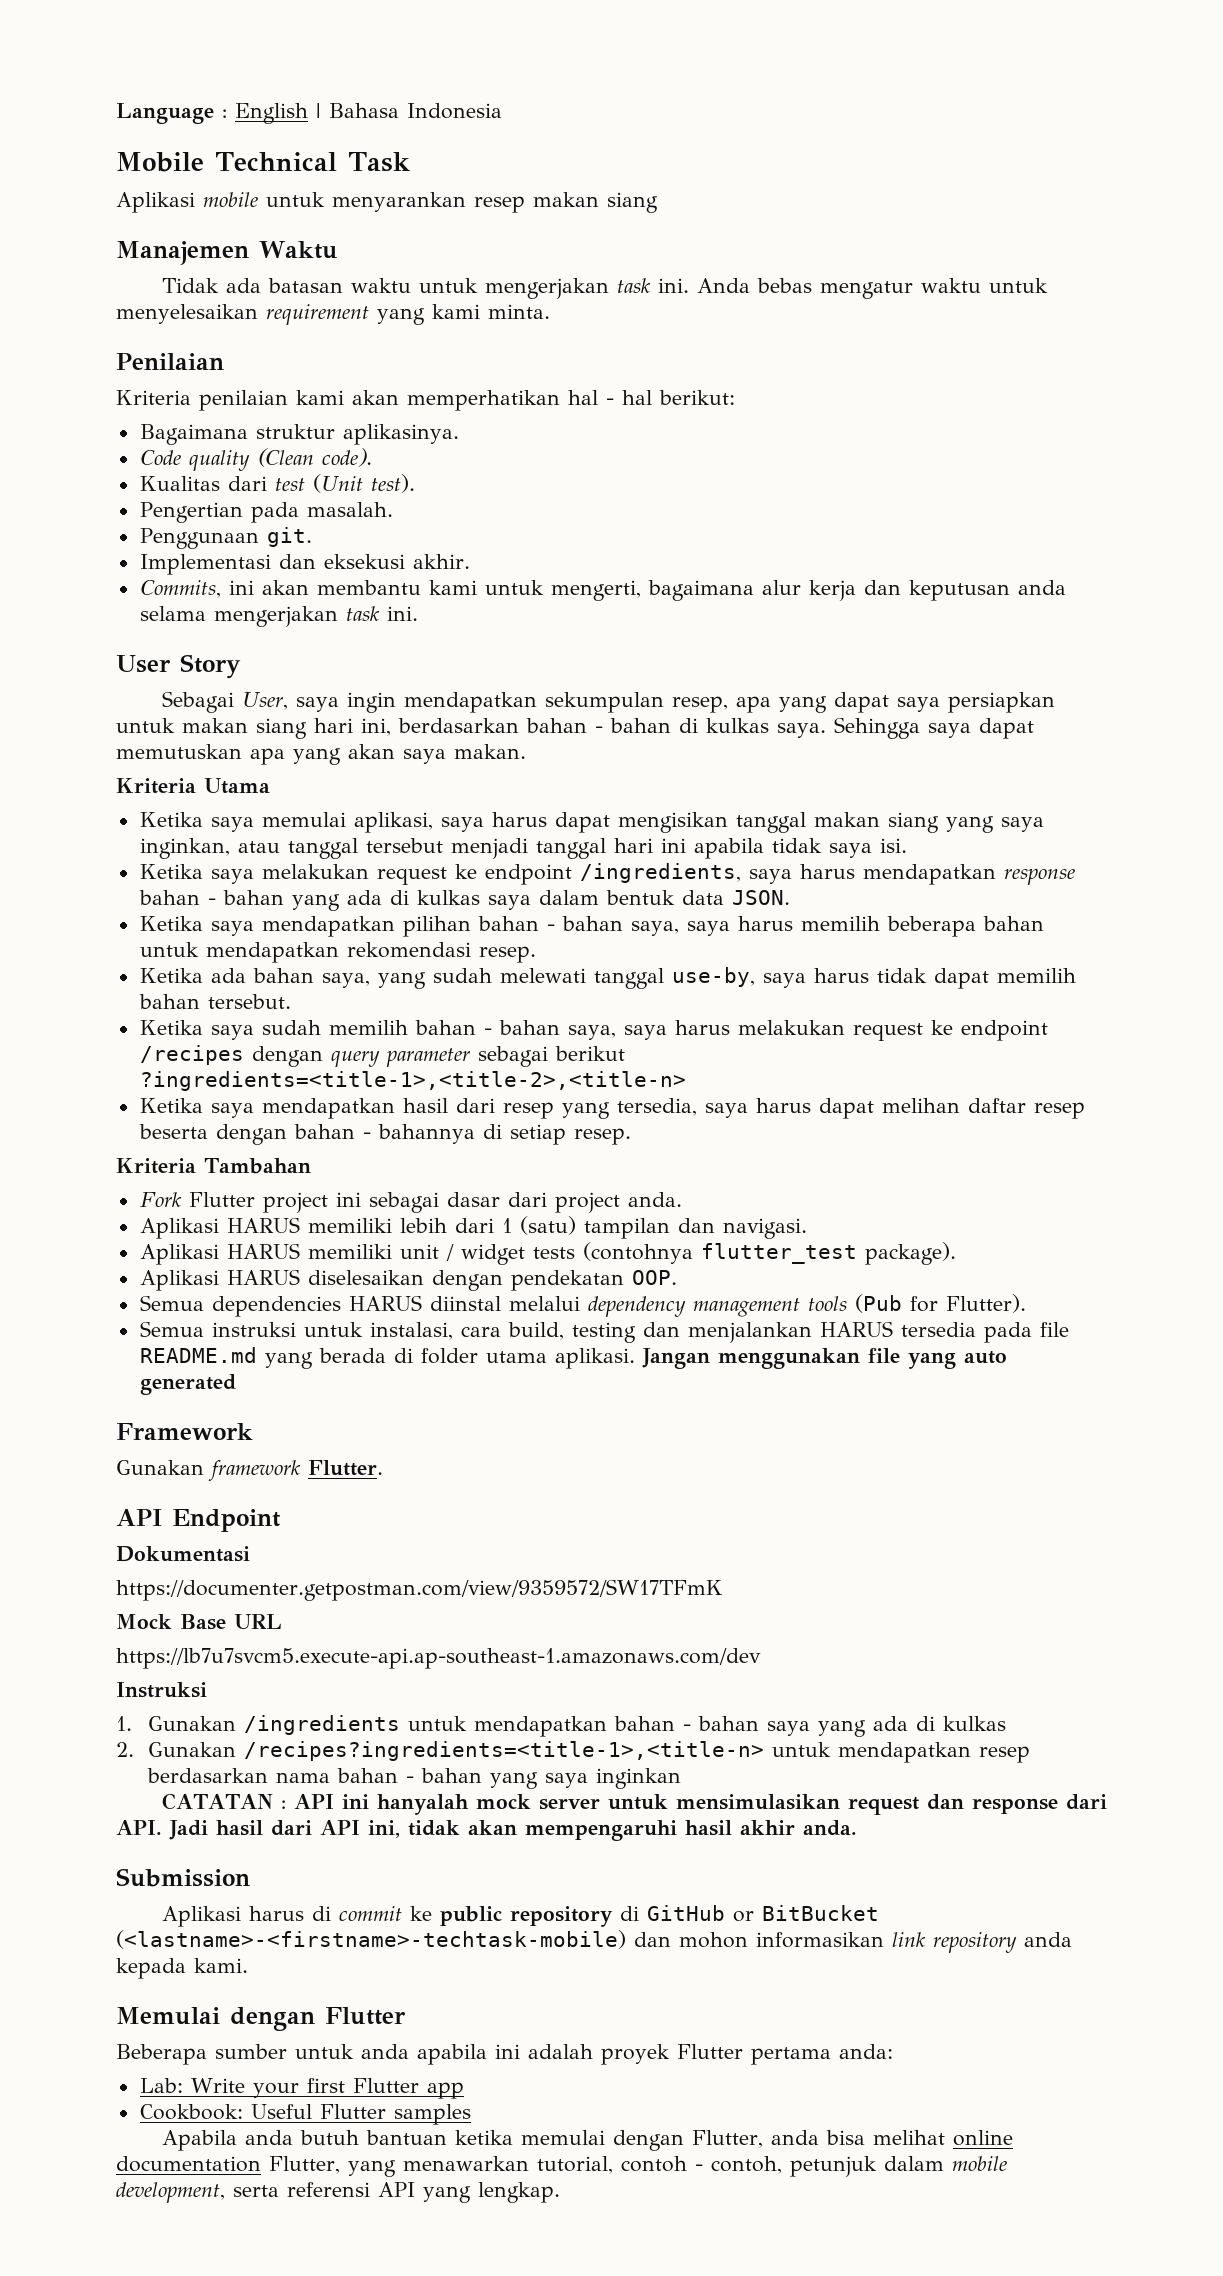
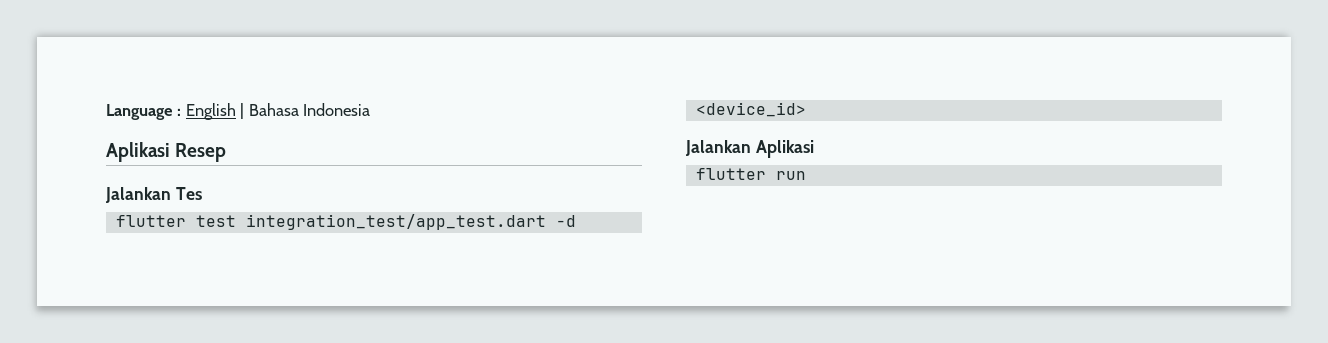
- Mobile Technical Task
- Aplikasi mobile untuk menyarankan resep makan siang
- Manajemen Waktu
- Tidak ada batasan waktu untuk mengerjakan task ini. Anda bebas mengatur waktu untuk menyelesaikan requirement yang kami minta.
- Penilaian
- Kriteria penilaian kami akan memperhatikan hal - hal berikut:
- Bagaimana struktur aplikasinya.
- Code quality (Clean code).
- Kualitas dari test (Unit test).
- Pengertian pada masalah.
- Penggunaan git.
- Implementasi dan eksekusi akhir.
- Commits, ini akan membantu kami untuk mengerti, bagaimana alur kerja dan keputusan anda selama mengerjakan task ini.
- User Story
- Sebagai User, saya ingin mendapatkan sekumpulan resep, apa yang dapat saya persiapkan untuk makan siang hari ini, berdasarkan bahan - bahan di kulkas saya. Sehingga saya dapat memutuskan apa yang akan saya makan.
- Kriteria Utama
- Ketika saya memulai aplikasi, saya harus dapat mengisikan tanggal makan siang yang saya inginkan, atau tanggal tersebut menjadi tanggal hari ini apabila tidak saya isi.
- Ketika saya melakukan request ke endpoint /ingredients, saya harus mendapatkan response bahan - bahan yang ada di kulkas saya dalam bentuk data JSON.
- Ketika saya mendapatkan pilihan bahan - bahan saya, saya harus memilih beberapa bahan untuk mendapatkan rekomendasi resep.
- Ketika ada bahan saya, yang sudah melewati tanggal use-by, saya harus tidak dapat memilih bahan tersebut.
- Ketika saya sudah memilih bahan - bahan saya, saya harus melakukan request ke endpoint /recipes dengan query parameter sebagai berikut ?ingredients=<title-1>,<title-2>,<title-n>
- Ketika saya mendapatkan hasil dari resep yang tersedia, saya harus dapat melihan daftar resep beserta dengan bahan - bahannya di setiap resep.
- Kriteria Tambahan
- Fork Flutter project ini sebagai dasar dari project anda.
- Aplikasi HARUS memiliki lebih dari 1 (satu) tampilan dan navigasi.
- Aplikasi HARUS memiliki unit / widget tests (contohnya flutter_test package).
- Aplikasi HARUS diselesaikan dengan pendekatan OOP.
- Semua dependencies HARUS diinstal melalui dependency management tools (Pub for Flutter).
- Semua instruksi untuk instalasi, cara build, testing dan menjalankan HARUS tersedia pada file README.md yang berada di folder utama aplikasi. Jangan menggunakan file yang auto generated
- Framework
- Gunakan framework Flutter.
- API Endpoint
- Dokumentasi
- https://documenter.getpostman.com/view/9359572/SW17TFmK
- Mock Base URL
- https://lb7u7svcm5.execute-api.ap-southeast-1.amazonaws.com/dev
- Instruksi
- 1. Gunakan /ingredients untuk mendapatkan bahan - bahan saya yang ada di kulkas
- 2. Gunakan /recipes?ingredients=<title-1>,<title-n> untuk mendapatkan resep berdasarkan nama bahan - bahan yang saya inginkan
- CATATAN : API ini hanyalah mock server untuk mensimulasikan request dan response dari API. Jadi hasil dari API ini, tidak akan mempengaruhi hasil akhir anda.
- Submission
- Aplikasi harus di commit ke public repository di GitHub or BitBucket (<lastname>-<firstname>-techtask-mobile) dan mohon informasikan link repository anda kepada kami.
- Memulai dengan Flutter
- Beberapa sumber untuk anda apabila ini adalah proyek Flutter pertama anda:
- Lab: Write your first Flutter app
- Cookbook: Useful Flutter samples
- Apabila anda butuh bantuan ketika memulai dengan Flutter, anda bisa melihat online documentation Flutter, yang menawarkan tutorial, contoh - contoh, petunjuk dalam mobile development, serta referensi API yang lengkap.
+ Aplikasi Resep
+ Jalankan Tes
+ flutter test integration_test/app_test.dart -d <device_id>
+ Jalankan Aplikasi
+ flutter run

